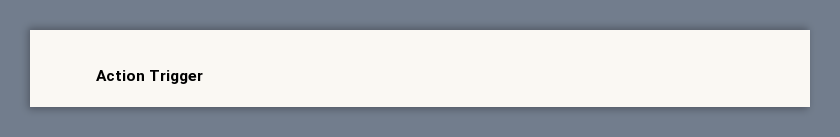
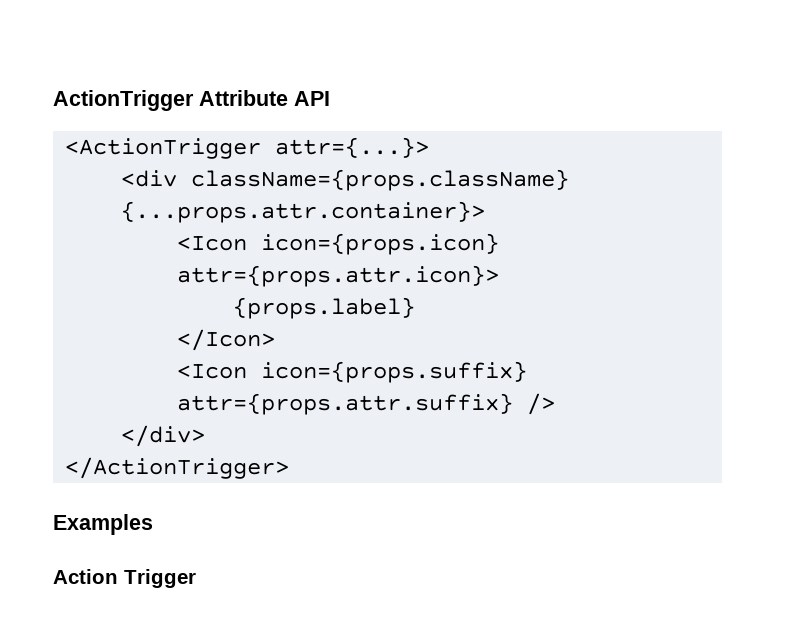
+ ActionTrigger Attribute API
+ <ActionTrigger attr={...}>
+ <div className={props.className} {...props.attr.container}>
+ <Icon icon={props.icon} attr={props.attr.icon}>
+ {props.label}
+ </Icon>
+ <Icon icon={props.suffix} attr={props.attr.suffix} />
+ </div>
+ </ActionTrigger>
+ Examples

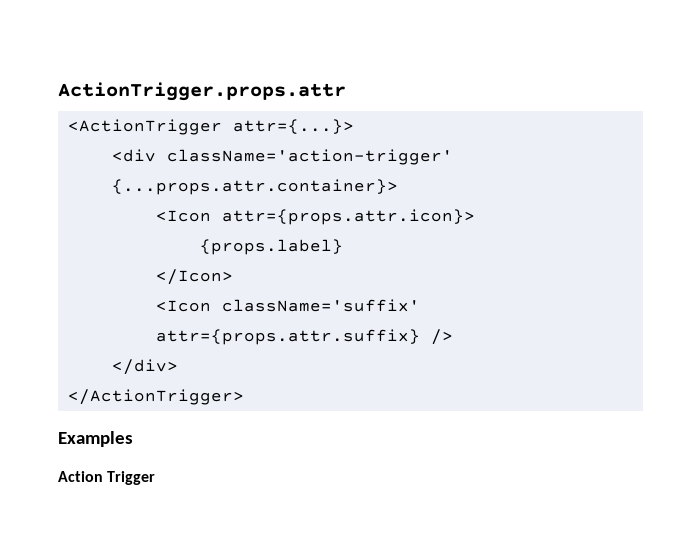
- ActionTrigger Attribute API
+ ActionTrigger.props.attr
- <div className={props.className} {...props.attr.container}>
+ <div className='action-trigger' {...props.attr.container}>
- <Icon icon={props.icon} attr={props.attr.icon}>
+ <Icon attr={props.attr.icon}>
- <Icon icon={props.suffix} attr={props.attr.suffix} />
+ <Icon className='suffix' attr={props.attr.suffix} />

